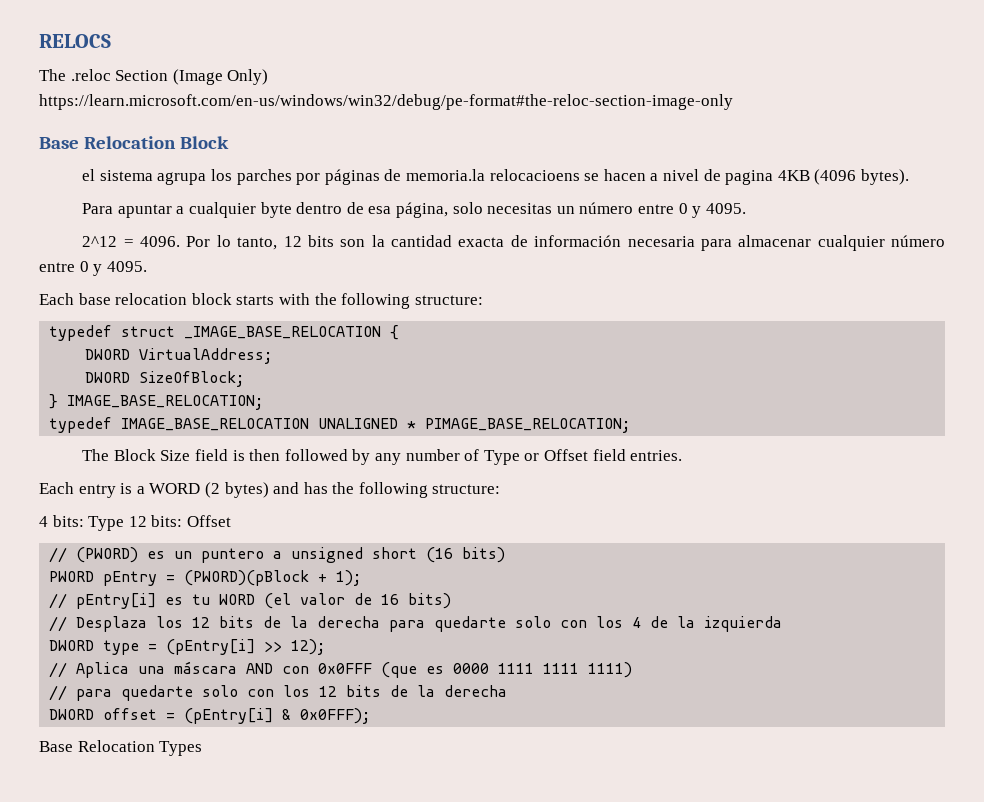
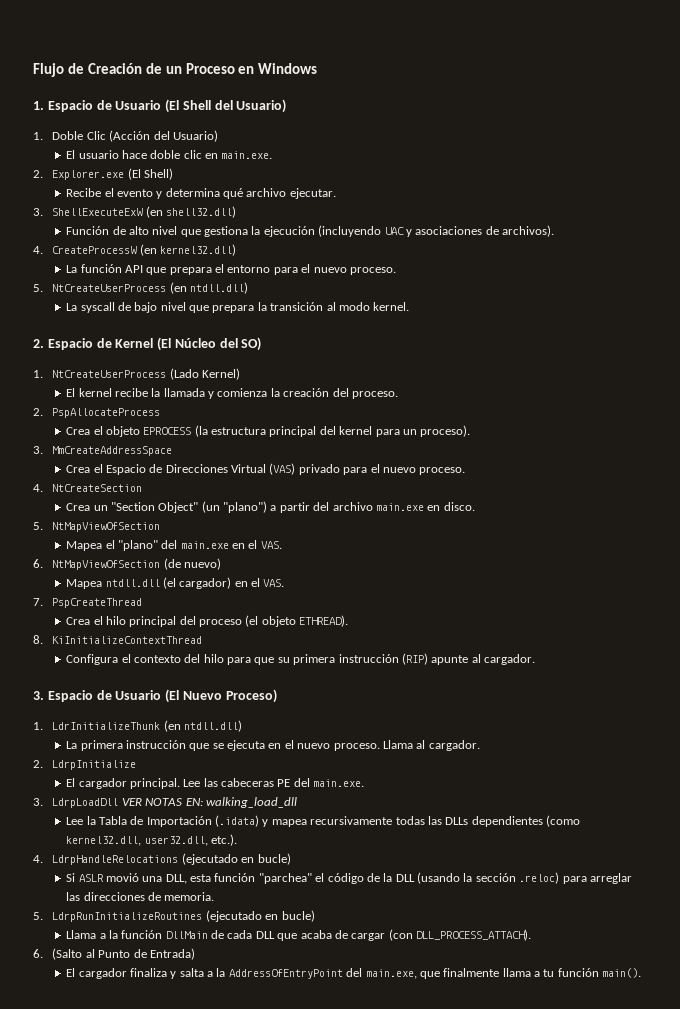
- RELOCS
- The .reloc Section (Image Only) https://learn.microsoft.com/en-us/windows/win32/debug/pe-format#the-reloc-section-image-only
- Base Relocation Block
- el sistema agrupa los parches por páginas de memoria.la relocacioens se hacen a nivel de pagina 4KB (4096 bytes).
- Para apuntar a cualquier byte dentro de esa página, solo necesitas un número entre 0 y 4095.
- 2^12 = 4096. Por lo tanto, 12 bits son la cantidad exacta de información necesaria para almacenar cualquier número entre 0 y 4095.
- Each base relocation block starts with the following structure:
- typedef struct _IMAGE_BASE_RELOCATION {
- DWORD VirtualAddress;
- DWORD SizeOfBlock;
- } IMAGE_BASE_RELOCATION;
- typedef IMAGE_BASE_RELOCATION UNALIGNED * PIMAGE_BASE_RELOCATION;
- The Block Size field is then followed by any number of Type or Offset field entries.
- Each entry is a WORD (2 bytes) and has the following structure:
- 4 bits: Type 12 bits: Offset
- // (PWORD) es un puntero a unsigned short (16 bits)
- PWORD pEntry = (PWORD)(pBlock + 1);
- // pEntry[i] es tu WORD (el valor de 16 bits)
- // Desplaza los 12 bits de la derecha para quedarte solo con los 4 de la izquierda
- DWORD type = (pEntry[i] >> 12);
- // Aplica una máscara AND con 0x0FFF (que es 0000 1111 1111 1111)
- // para quedarte solo con los 12 bits de la derecha
- DWORD offset = (pEntry[i] & 0x0FFF);
- Base Relocation Types
+ Flujo de Creación de un Proceso en Windows
+ 1. Espacio de Usuario (El Shell del Usuario)
+ 1. Doble Clic (Acción del Usuario)
+ El usuario hace doble clic en main.exe.
+ 2. Explorer.exe (El Shell)
+ Recibe el evento y determina qué archivo ejecutar.
+ 3. ShellExecuteExW (en shell32.dll)
+ Función de alto nivel que gestiona la ejecución (incluyendo UAC y asociaciones de archivos).
+ 4. CreateProcessW (en kernel32.dll)
+ La función API que prepara el entorno para el nuevo proceso.
+ 5. NtCreateUserProcess (en ntdll.dll)
+ La syscall de bajo nivel que prepara la transición al modo kernel.
+ 2. Espacio de Kernel (El Núcleo del SO)
+ 1. NtCreateUserProcess (Lado Kernel)
+ El kernel recibe la llamada y comienza la creación del proceso.
+ 2. PspAllocateProcess
+ Crea el objeto EPROCESS (la estructura principal del kernel para un proceso).
+ 3. MmCreateAddressSpace
+ Crea el Espacio de Direcciones Virtual (VAS) privado para el nuevo proceso.
+ 4. NtCreateSection
+ Crea un "Section Object" (un "plano") a partir del archivo main.exe en disco.
+ 5. NtMapViewOfSection
+ Mapea el "plano" del main.exe en el VAS.
+ 6. NtMapViewOfSection (de nuevo)
+ Mapea ntdll.dll (el cargador) en el VAS.
+ 7. PspCreateThread
+ Crea el hilo principal del proceso (el objeto ETHREAD).
+ 8. KiInitializeContextThread
+ Configura el contexto del hilo para que su primera instrucción (RIP) apunte al cargador.
+ 3. Espacio de Usuario (El Nuevo Proceso)
+ 1. LdrInitializeThunk (en ntdll.dll)
+ La primera instrucción que se ejecuta en el nuevo proceso. Llama al cargador.
+ 2. LdrpInitialize
+ El cargador principal. Lee las cabeceras PE del main.exe.
+ 3. LdrpLoadDll VER NOTAS EN: walking_load_dll
+ Lee la Tabla de Importación (.idata) y mapea recursivamente todas las DLLs dependientes (como kernel32.dll, user32.dll, etc.).
+ 4. LdrpHandleRelocations (ejecutado en bucle)
+ Si ASLR movió una DLL, esta función "parchea" el código de la DLL (usando la sección .reloc) para arreglar las direcciones de memoria.
+ 5. LdrpRunInitializeRoutines (ejecutado en bucle)
+ Llama a la función DllMain de cada DLL que acaba de cargar (con DLL_PROCESS_ATTACH).
+ 6. (Salto al Punto de Entrada)
+ El cargador finaliza y salta a la AddressOfEntryPoint del main.exe, que finalmente llama a tu función main().

